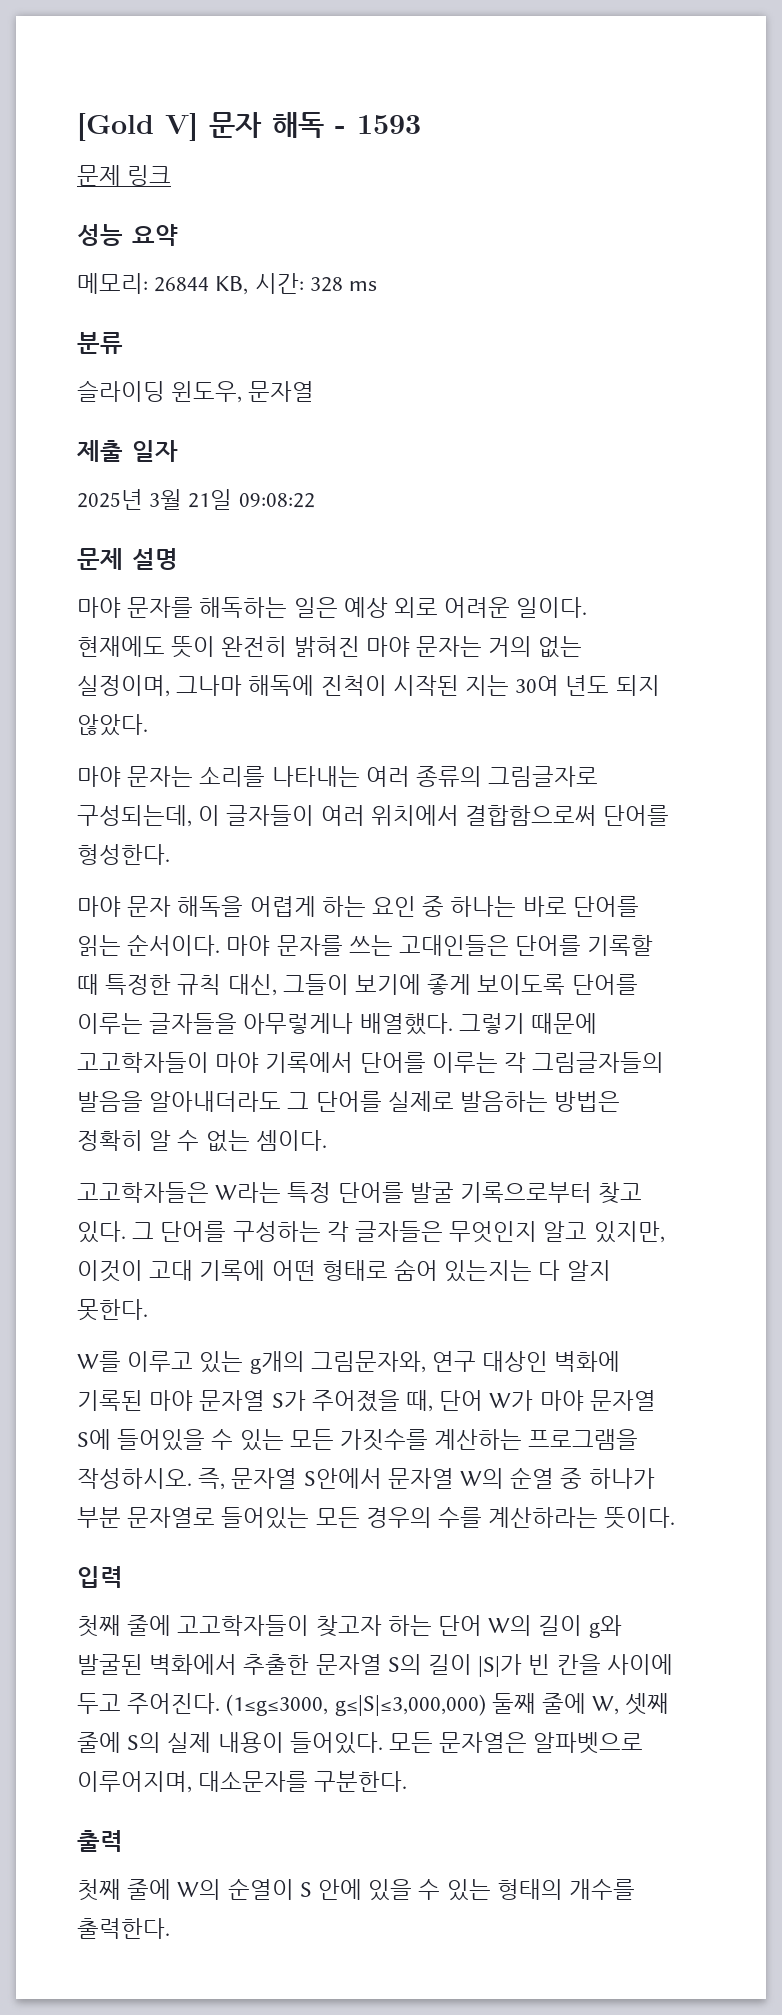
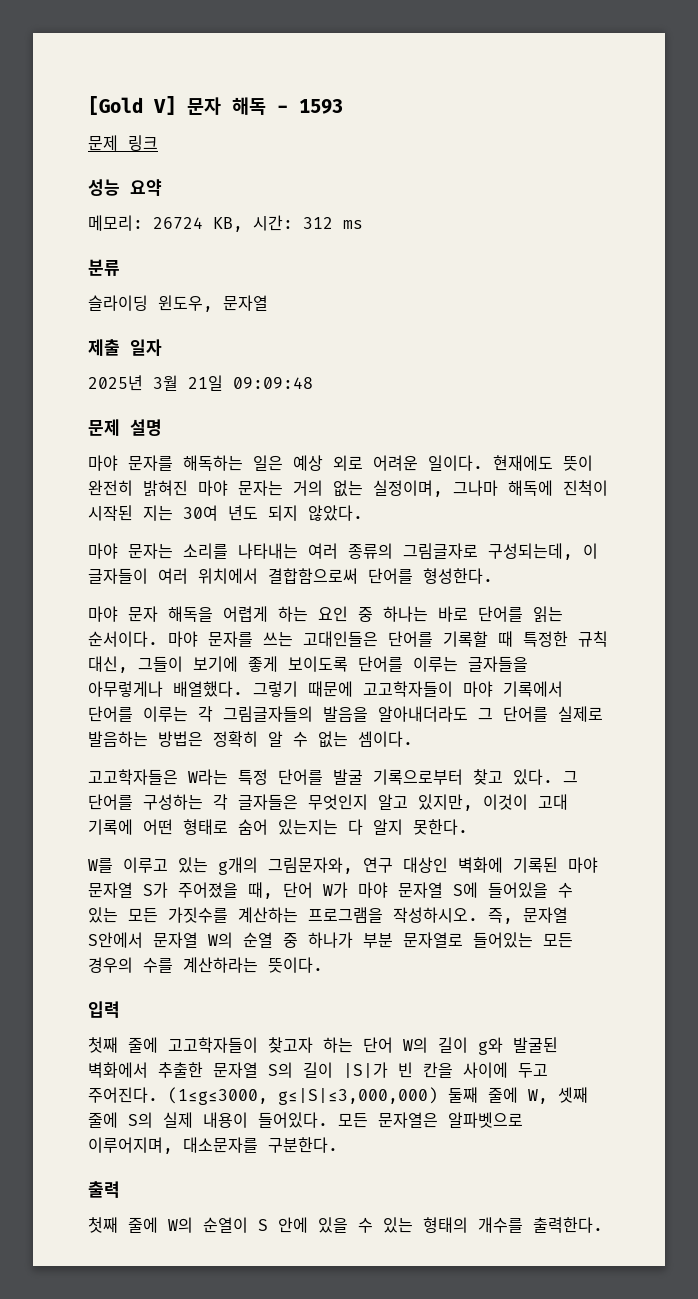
- 메모리: 26844 KB, 시간: 328 ms
+ 메모리: 26724 KB, 시간: 312 ms
- 2025년 3월 21일 09:08:22
+ 2025년 3월 21일 09:09:48

